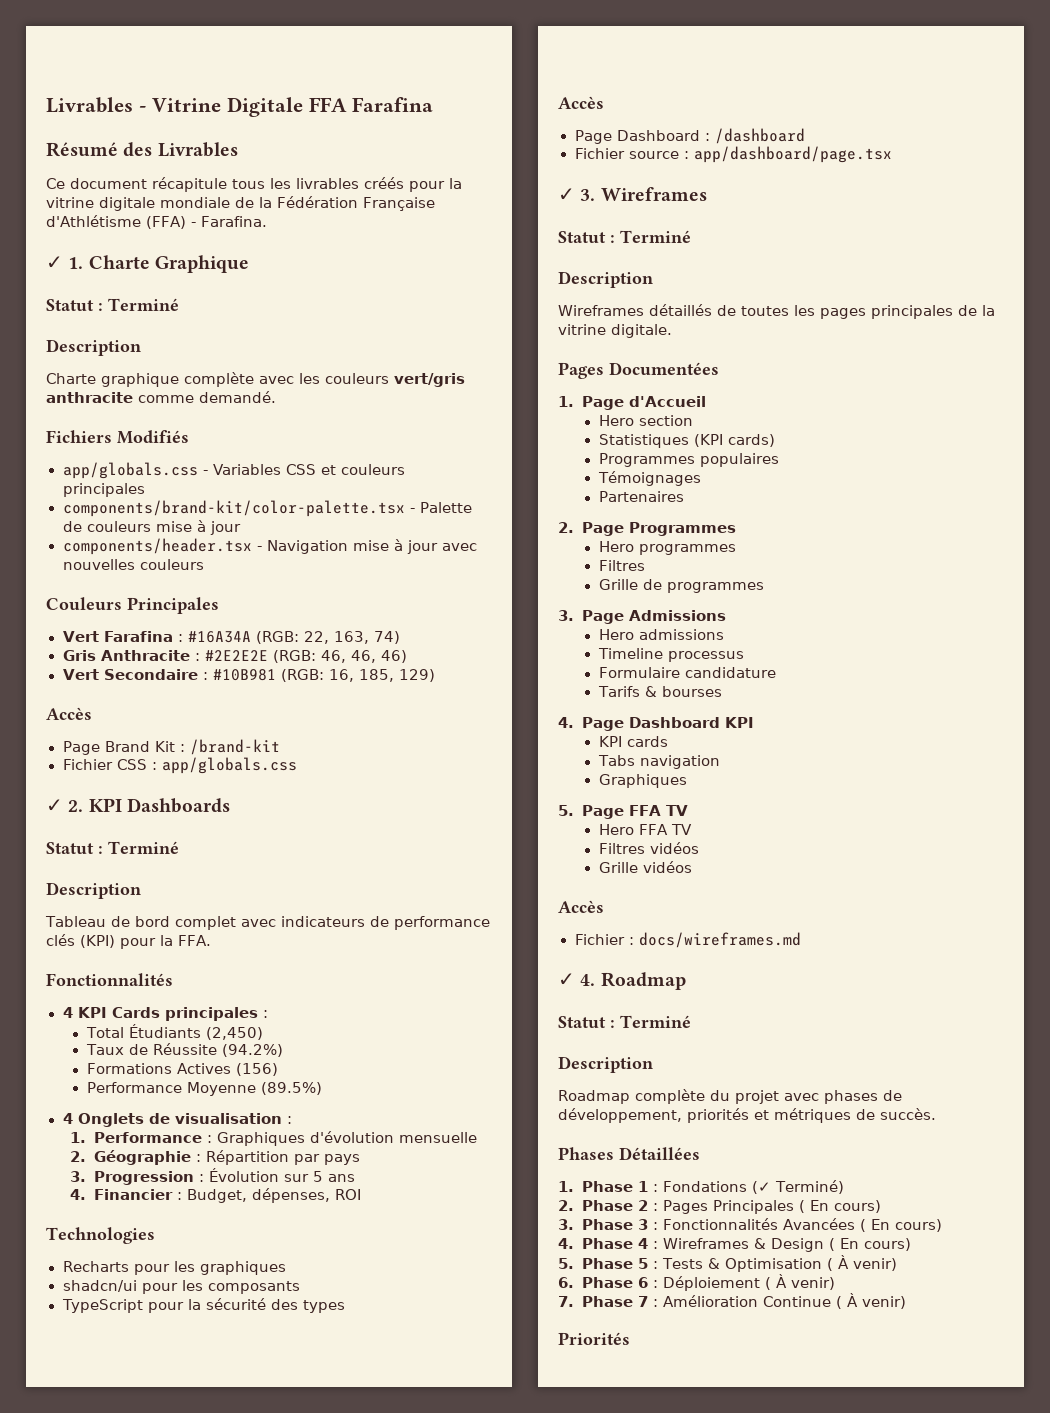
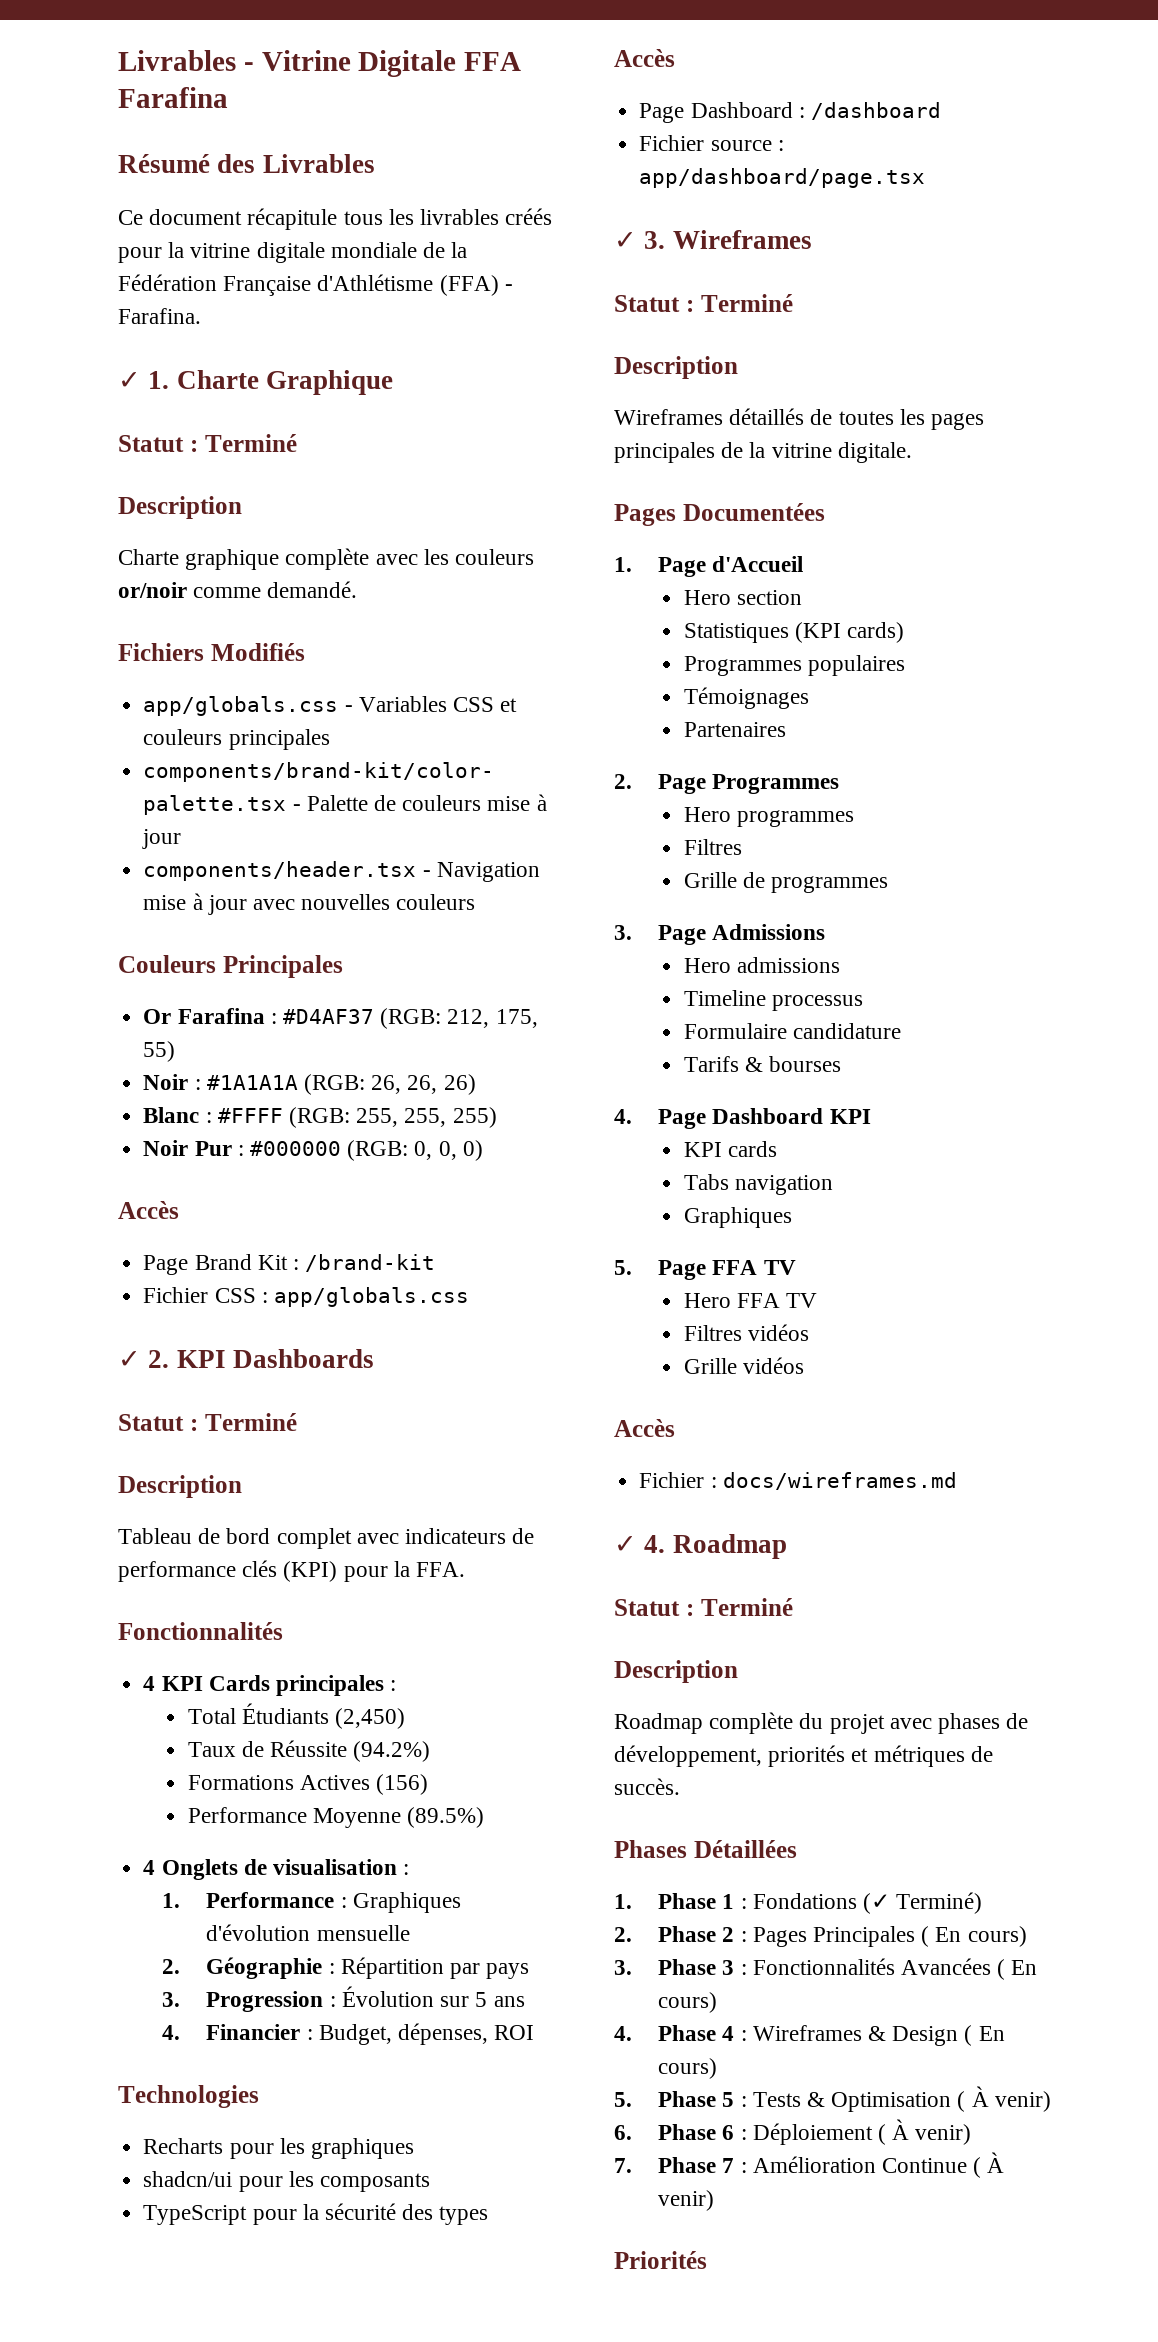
- Charte graphique complète avec les couleurs vert/gris anthracite comme demandé.
+ Charte graphique complète avec les couleurs or/noir comme demandé.
- Vert Farafina : #16A34A (RGB: 22, 163, 74)
- Gris Anthracite : #2E2E2E (RGB: 46, 46, 46)
- Vert Secondaire : #10B981 (RGB: 16, 185, 129)
+ Or Farafina : #D4AF37 (RGB: 212, 175, 55)
+ Noir : #1A1A1A (RGB: 26, 26, 26)
+ Blanc : #FFFF (RGB: 255, 255, 255)
+ Noir Pur : #000000 (RGB: 0, 0, 0)

